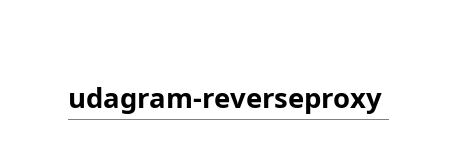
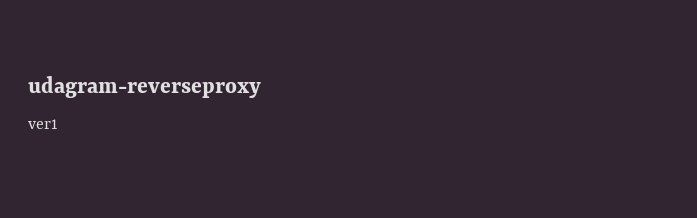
+ ver1

